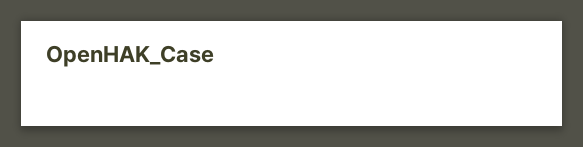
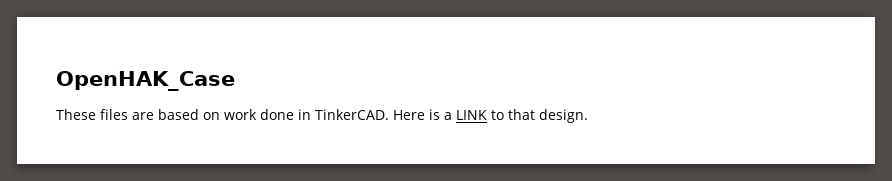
+ These files are based on work done in TinkerCAD. Here is a LINK to that design.

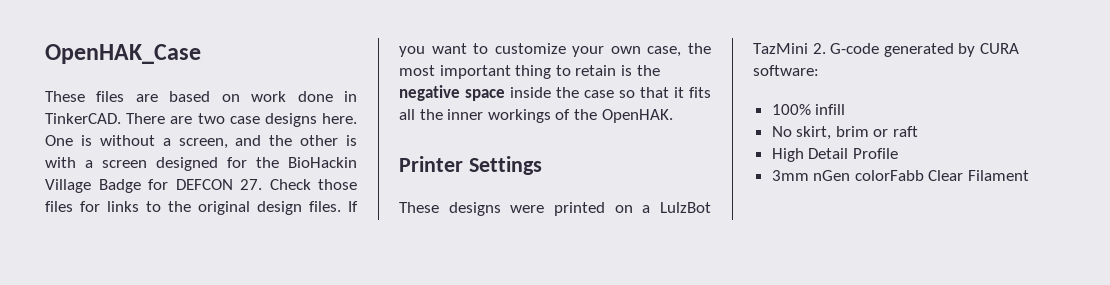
- Here is a LINK to that design.
+ There are two case designs here. One is without a screen, and the other is with a screen designed for the BioHackin Village Badge for DEFCON 27. Check those files for links to the original design files. If you want to customize your own case, the most important thing to retain is the negative space inside the case so that it fits all the inner workings of the OpenHAK.
+ Printer Settings
+ These designs were printed on a LulzBot TazMini 2. G-code generated by CURA software:
+ 100% infill
+ No skirt, brim or raft
+ High Detail Profile
+ 3mm nGen colorFabb Clear Filament

